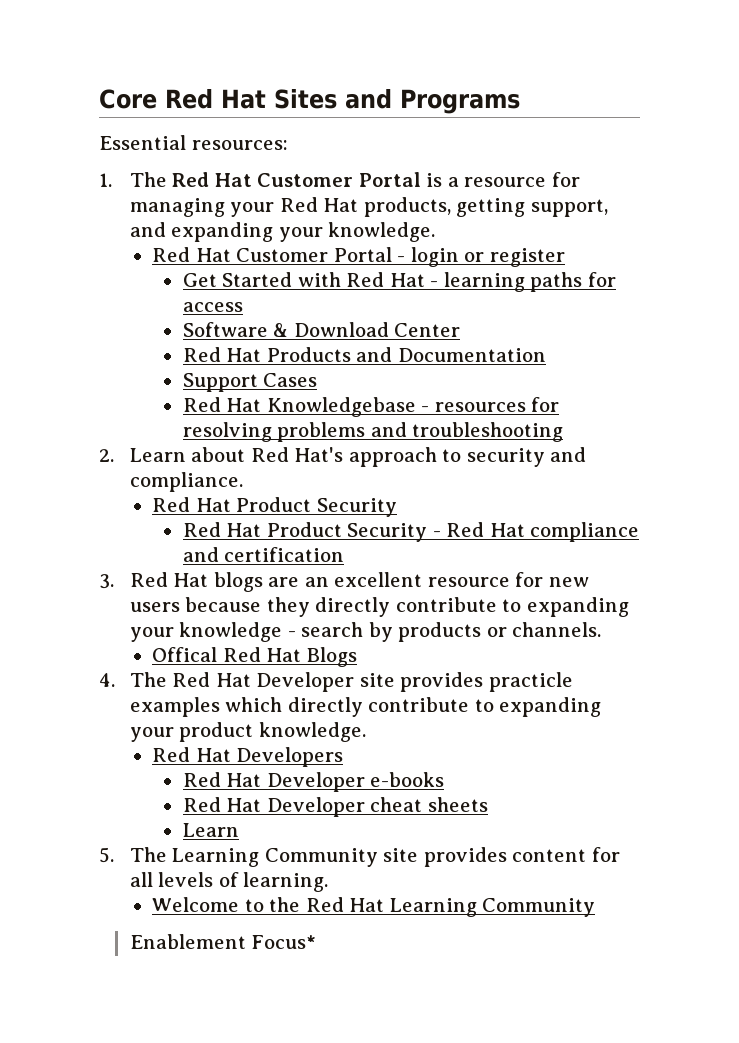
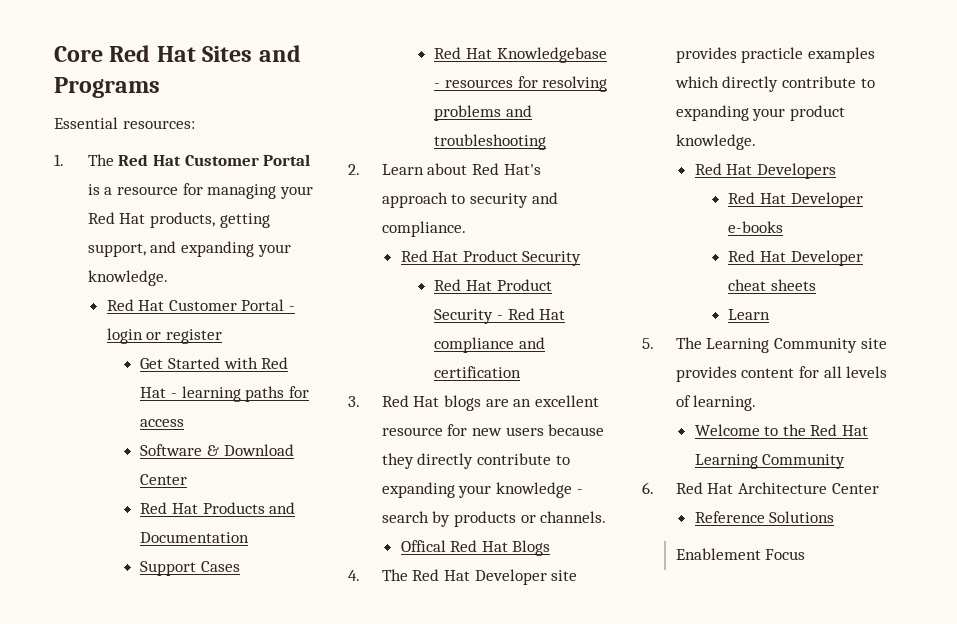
+ 6. Red Hat Architecture Center
+ Reference Solutions
- Enablement Focus*
+ Enablement Focus

